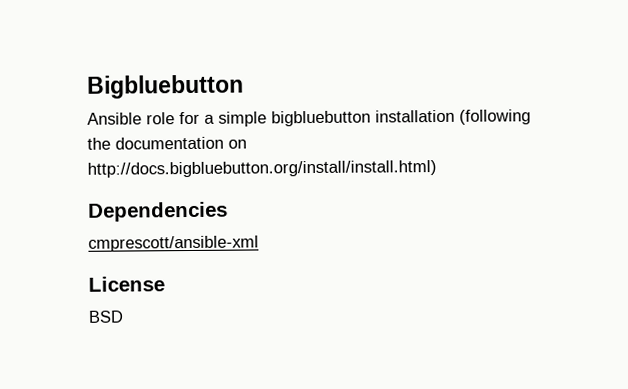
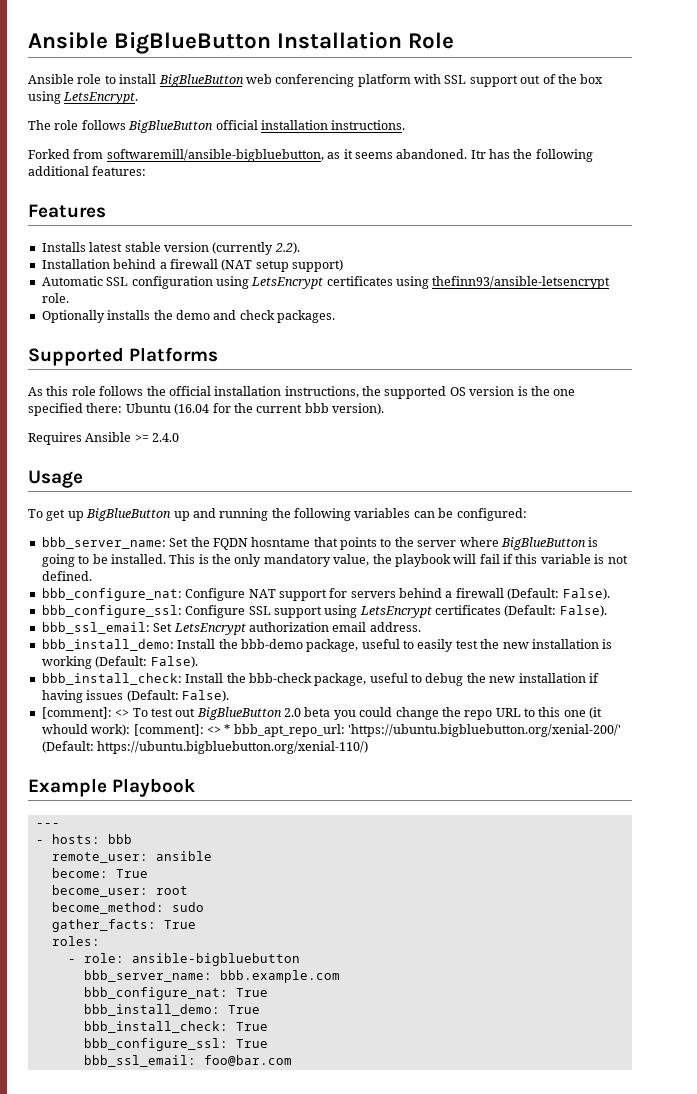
- Bigbluebutton
- Ansible role for a simple bigbluebutton installation (following the documentation on http://docs.bigbluebutton.org/install/install.html)
- Dependencies
- cmprescott/ansible-xml
- License
- BSD
+ Ansible BigBlueButton Installation Role
+ Ansible role to install BigBlueButton web conferencing platform with SSL support out of the box using LetsEncrypt.
+ The role follows BigBlueButton official installation instructions.
+ Forked from softwaremill/ansible-bigbluebutton, as it seems abandoned. Itr has the following additional features:
+ Features
+ Installs latest stable version (currently 2.2).
+ Installation behind a firewall (NAT setup support)
+ Automatic SSL configuration using LetsEncrypt certificates using thefinn93/ansible-letsencrypt role.
+ Optionally installs the demo and check packages.
+ Supported Platforms
+ As this role follows the official installation instructions, the supported OS version is the one specified there: Ubuntu (16.04 for the current bbb version).
+ Requires Ansible >= 2.4.0
+ Usage
+ To get up BigBlueButton up and running the following variables can be configured:
+ bbb_server_name: Set the FQDN hosntame that points to the server where BigBlueButton is going to be installed. This is the only mandatory value, the playbook will fail if this variable is not defined.
+ bbb_configure_nat: Configure NAT support for servers behind a firewall (Default: False).
+ bbb_configure_ssl: Configure SSL support using LetsEncrypt certificates (Default: False).
+ bbb_ssl_email: Set LetsEncrypt authorization email address.
+ bbb_install_demo: Install the bbb-demo package, useful to easily test the new installation is working (Default: False).
+ bbb_install_check: Install the bbb-check package, useful to debug the new installation if having issues (Default: False).
+ [comment]: <> To test out BigBlueButton 2.0 beta you could change the repo URL to this one (it whould work): [comment]: <> * bbb_apt_repo_url: 'https://ubuntu.bigbluebutton.org/xenial-200/' (Default: https://ubuntu.bigbluebutton.org/xenial-110/)
+ Example Playbook
+ ---
+ - hosts: bbb
+ remote_user: ansible
+ become: True
+ become_user: root
+ become_method: sudo
+ gather_facts: True
+ roles:
+ - role: ansible-bigbluebutton
+ bbb_server_name: bbb.example.com
+ bbb_configure_nat: True
+ bbb_install_demo: True
+ bbb_install_check: True
+ bbb_configure_ssl: True
+ bbb_ssl_email: foo@bar.com

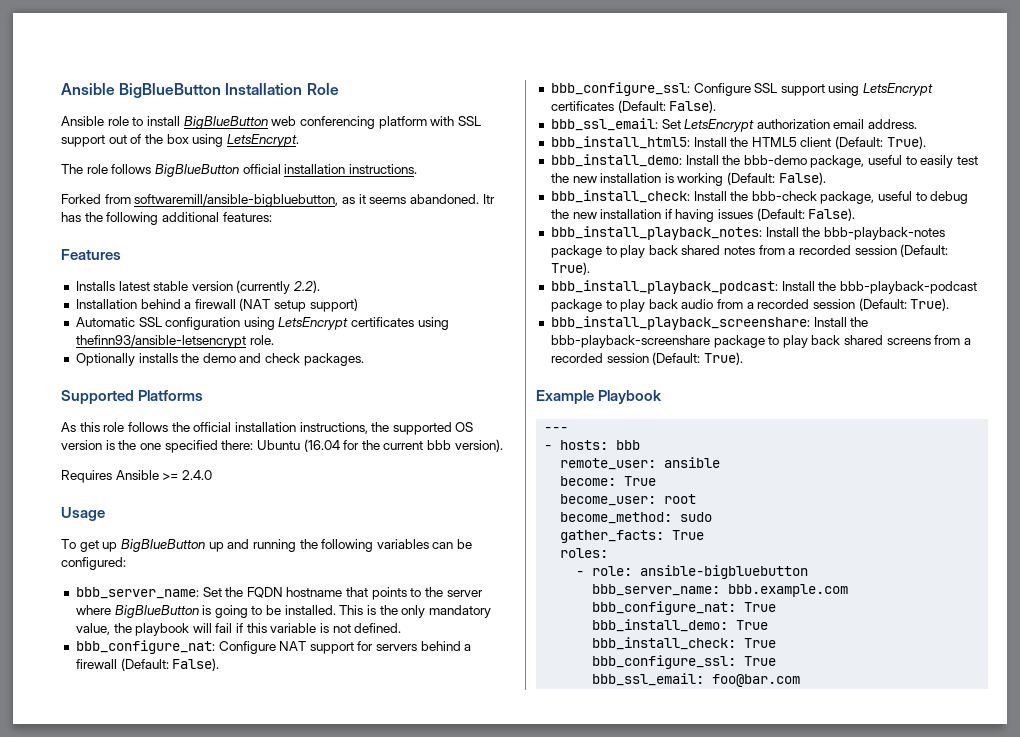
- bbb_server_name: Set the FQDN hosntame that points to the server where BigBlueButton is going to be installed.
+ bbb_server_name: Set the FQDN hostname that points to the server where BigBlueButton is going to be installed.
+ bbb_install_html5: Install the HTML5 client (Default: True).
- [comment]: <> To test out BigBlueButton 2.0 beta you could change the repo URL to this one (it whould work): [comment]: <> * bbb_apt_repo_url: 'https://ubuntu.bigbluebutton.org/xenial-200/' (Default: https://ubuntu.bigbluebutton.org/xenial-110/)
+ bbb_install_playback_notes: Install the bbb-playback-notes package to play back shared notes from a recorded session (Default: True).
+ bbb_install_playback_podcast: Install the bbb-playback-podcast package to play back audio from a recorded session (Default: True).
+ bbb_install_playback_screenshare: Install the bbb-playback-screenshare package to play back shared screens from a recorded session (Default: True).

